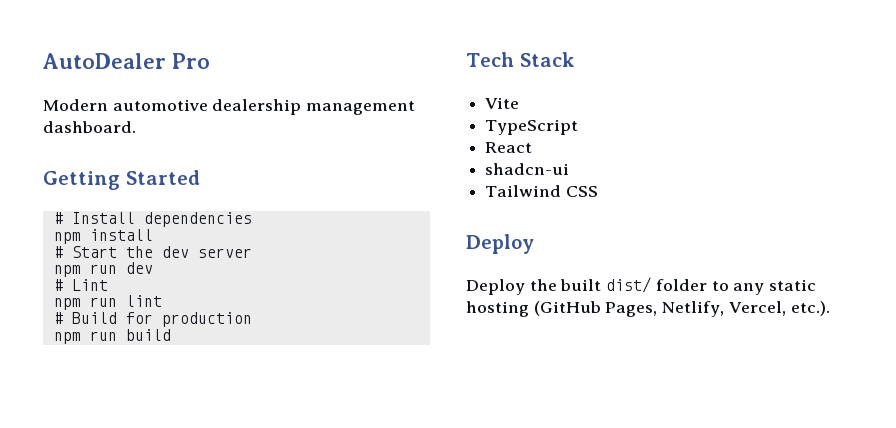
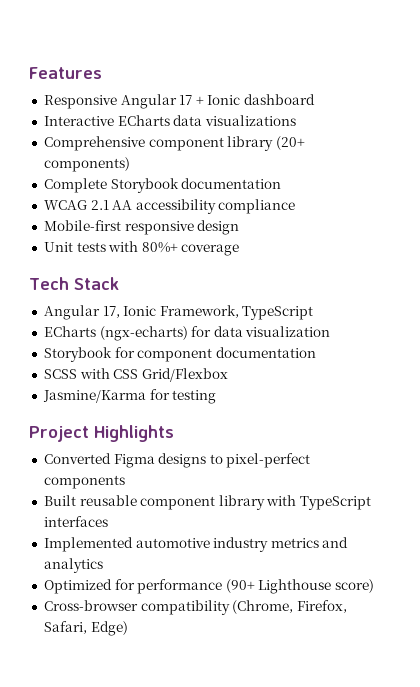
- AutoDealer Pro
- Modern automotive dealership management dashboard.
- Getting Started
- # Install dependencies
- npm install
- # Start the dev server
- npm run dev
- # Lint
- npm run lint
- # Build for production
- npm run build
+ Features
+ Responsive Angular 17 + Ionic dashboard
+ Interactive ECharts data visualizations
+ Comprehensive component library (20+ components)
+ Complete Storybook documentation
+ WCAG 2.1 AA accessibility compliance
+ Mobile-first responsive design
+ Unit tests with 80%+ coverage
  Tech Stack
- Vite
- TypeScript
- React
- shadcn-ui
- Tailwind CSS
- Deploy
- Deploy the built dist/ folder to any static hosting (GitHub Pages, Netlify, Vercel, etc.).
+ Angular 17, Ionic Framework, TypeScript
+ ECharts (ngx-echarts) for data visualization
+ Storybook for component documentation
+ SCSS with CSS Grid/Flexbox
+ Jasmine/Karma for testing
+ Project Highlights
+ Converted Figma designs to pixel-perfect components
+ Built reusable component library with TypeScript interfaces
+ Implemented automotive industry metrics and analytics
+ Optimized for performance (90+ Lighthouse score)
+ Cross-browser compatibility (Chrome, Firefox, Safari, Edge)

